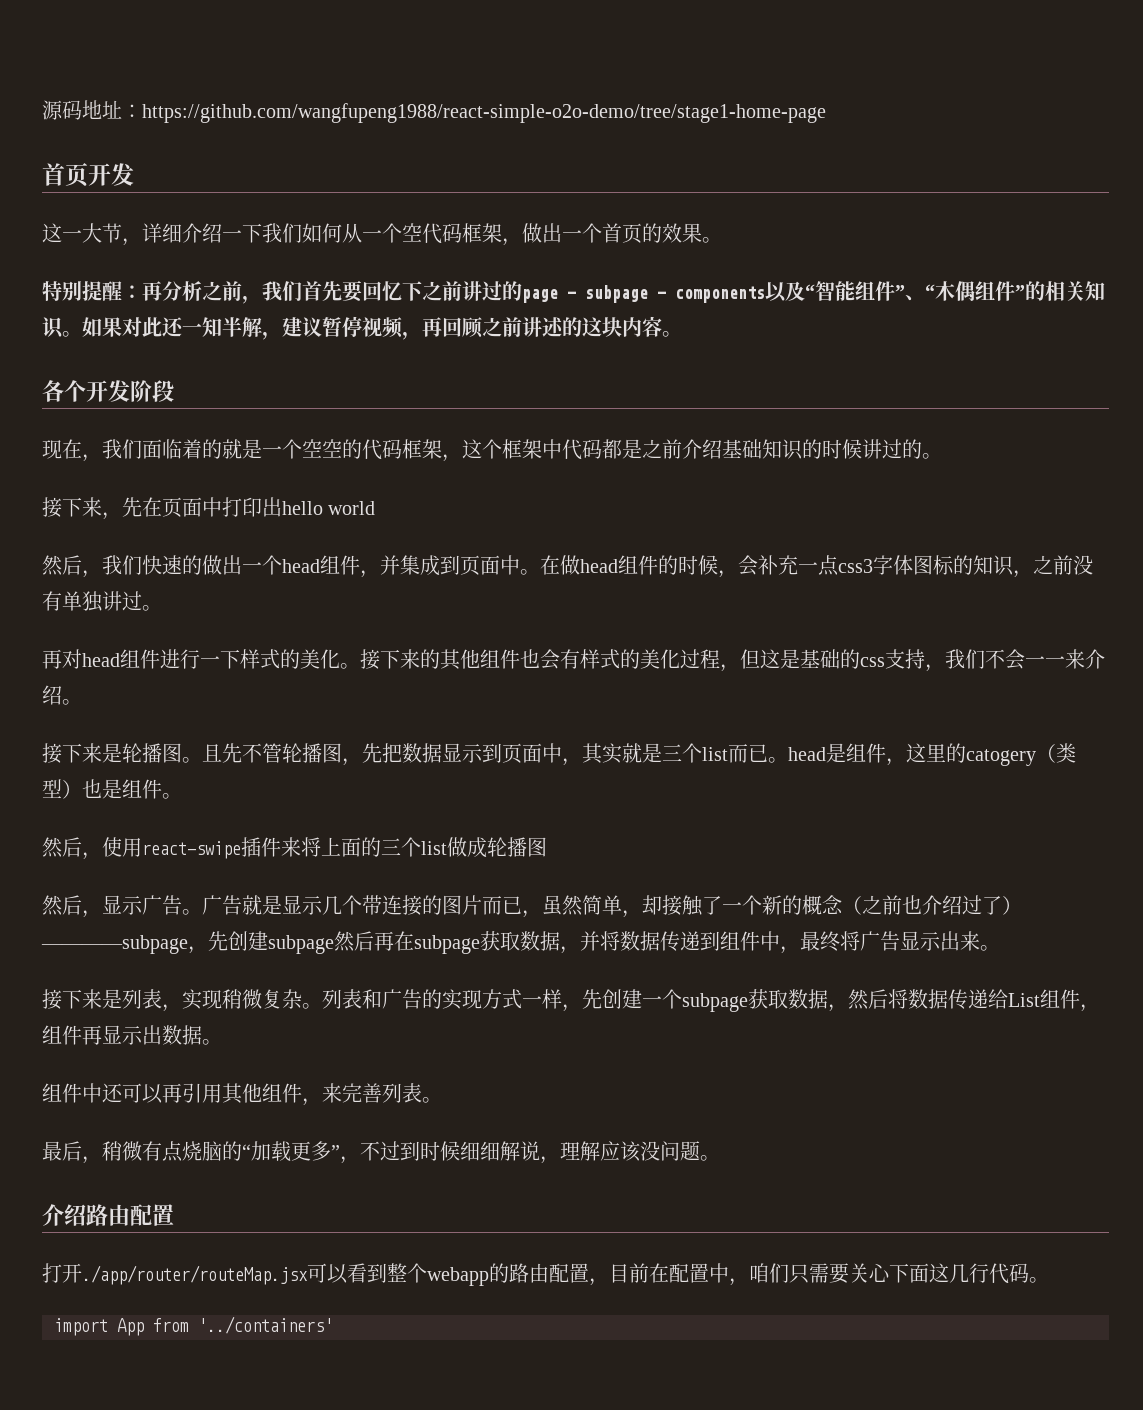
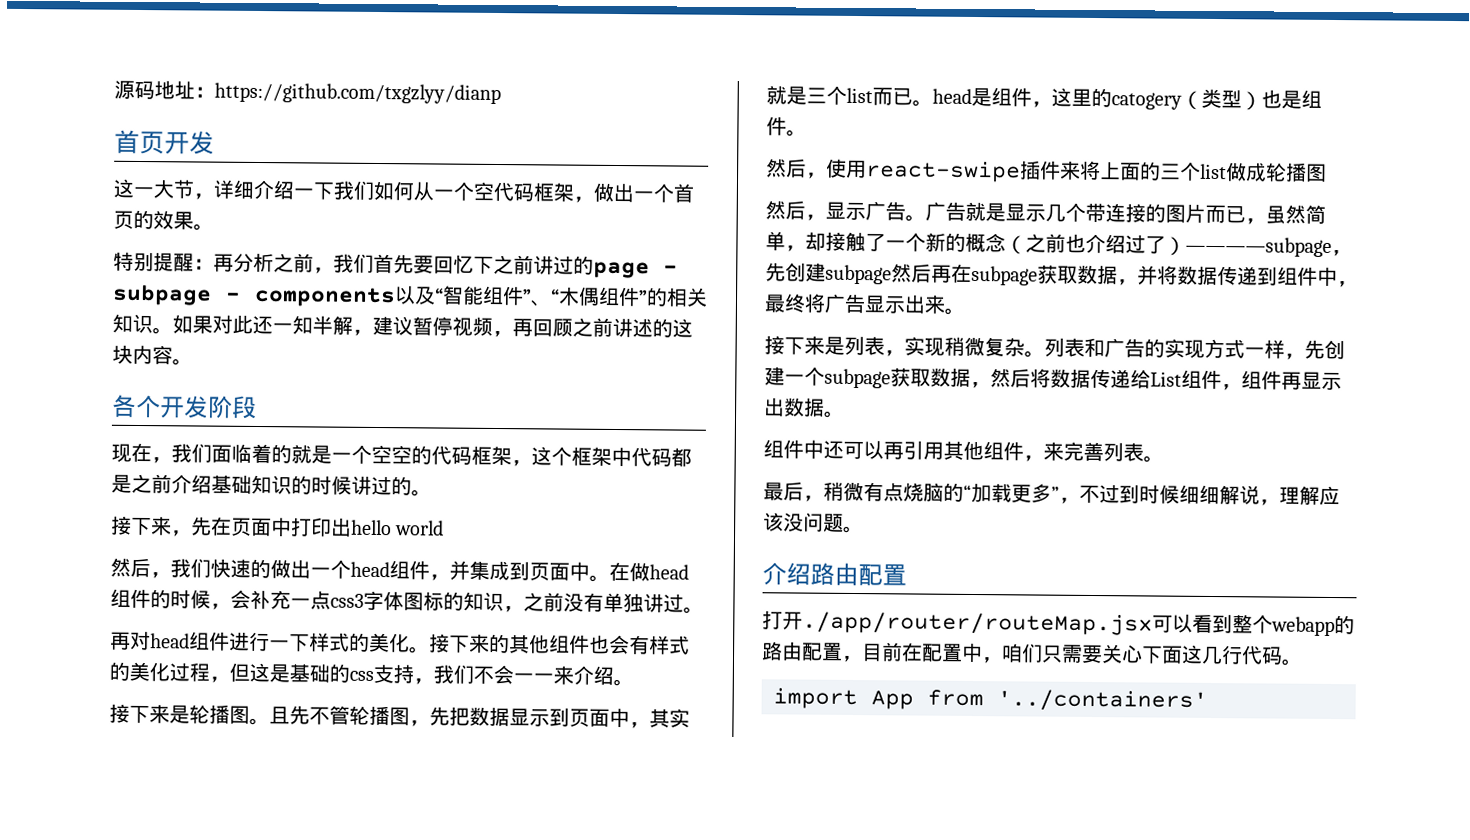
- 源码地址：https://github.com/wangfupeng1988/react-simple-o2o-demo/tree/stage1-home-page
+ 源码地址：https://github.com/txgzlyy/dianp

